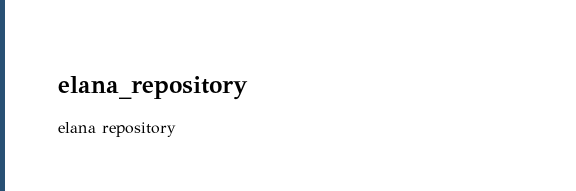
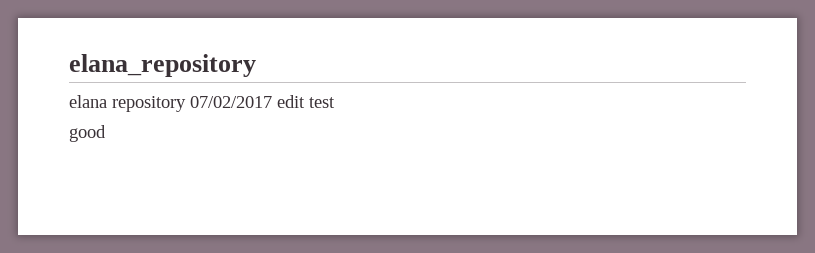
- elana repository
+ elana repository 07/02/2017 edit test
+ good

